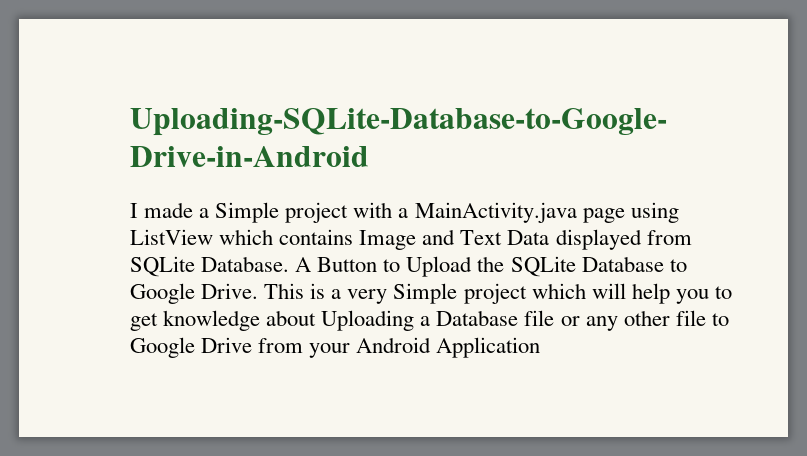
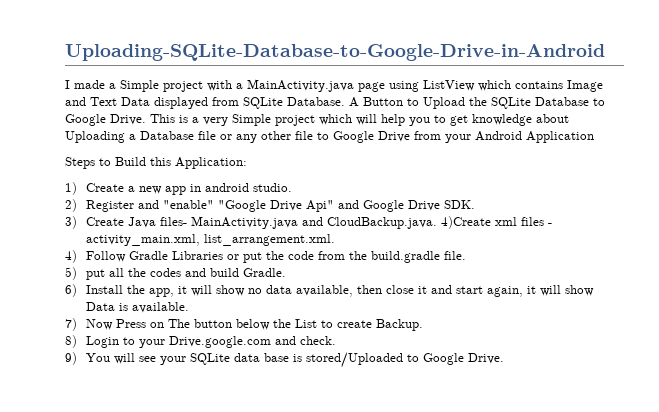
+ Steps to Build this Application:
+ 1) Create a new app in android studio.
+ 2) Register and "enable" "Google Drive Api" and Google Drive SDK.
+ 3) Create Java files- MainActivity.java and CloudBackup.java. 4)Create xml files - activity_main.xml, list_arrangement.xml.
+ 4) Follow Gradle Libraries or put the code from the build.gradle file.
+ 5) put all the codes and build Gradle.
+ 6) Install the app, it will show no data available, then close it and start again, it will show Data is available.
+ 7) Now Press on The button below the List to create Backup.
+ 8) Login to your Drive.google.com and check.
+ 9) You will see your SQLite data base is stored/Uploaded to Google Drive.

